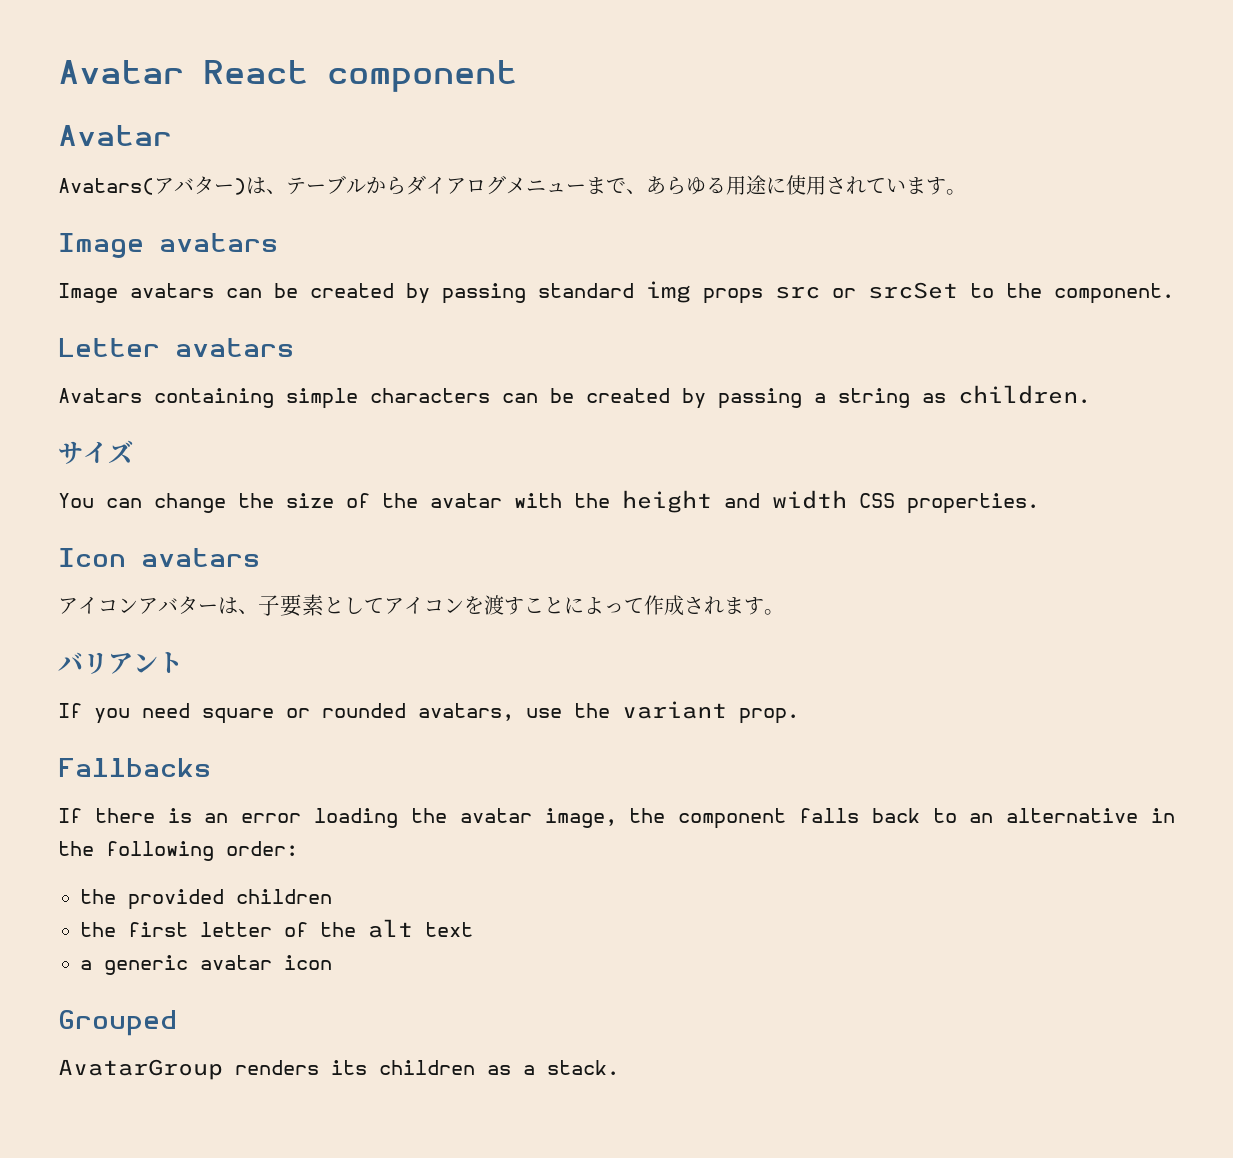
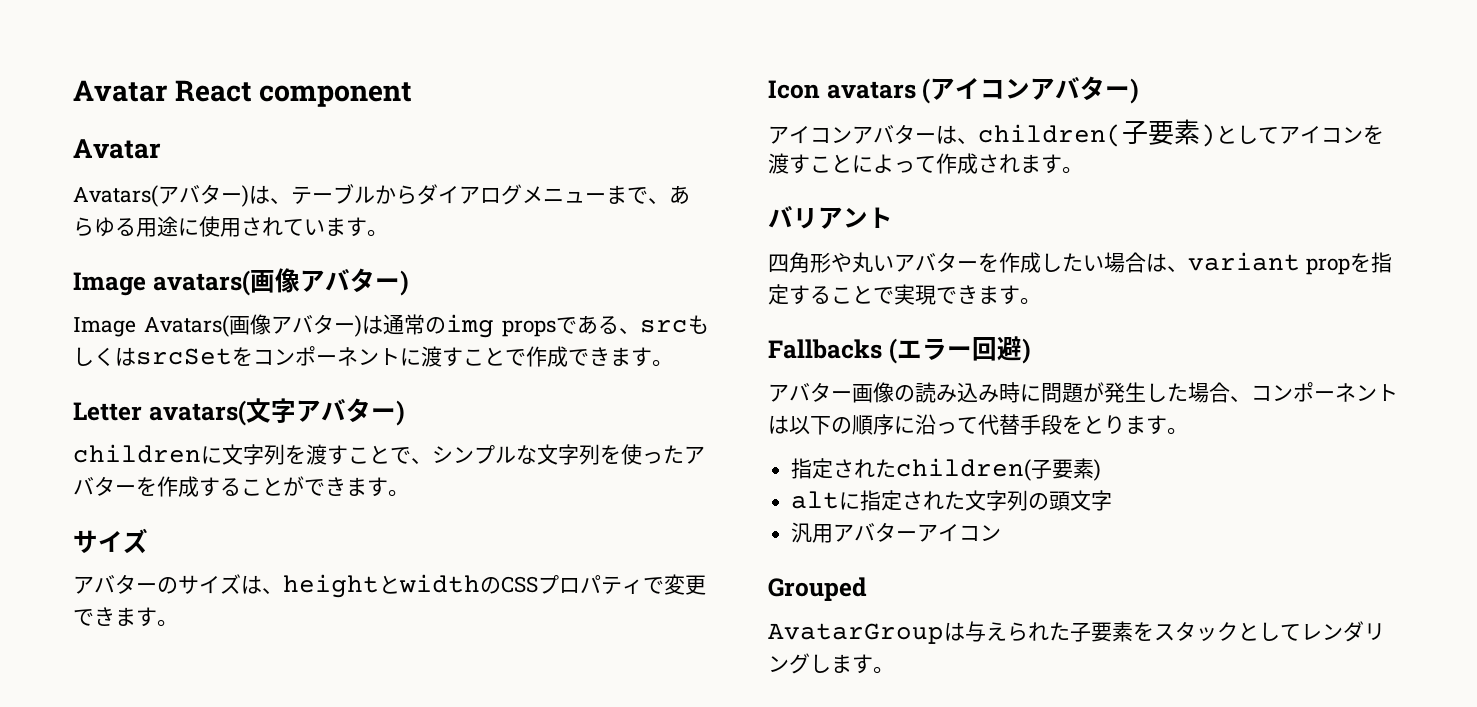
  Avatars(アバター)は、テーブルからダイアログメニューまで、あらゆる用途に使用されています。
- Image avatars
- Image avatars can be created by passing standard img props src or srcSet to the component.
- Letter avatars
- Avatars containing simple characters can be created by passing a string as children.
+ Image avatars(画像アバター)
+ Image Avatars(画像アバター)は通常のimg propsである、srcもしくはsrcSetをコンポーネントに渡すことで作成できます。
+ Letter avatars(文字アバター)
+ childrenに文字列を渡すことで、シンプルな文字列を使ったアバターを作成することができます。
  サイズ
- You can change the size of the avatar with the height and width CSS properties.
- Icon avatars
+ アバターのサイズは、heightとwidthのCSSプロパティで変更できます。
+ Icon avatars (アイコンアバター)
- アイコンアバターは、子要素としてアイコンを渡すことによって作成されます。
+ アイコンアバターは、children(子要素)としてアイコンを渡すことによって作成されます。
- If you need square or rounded avatars, use the variant prop.
- Fallbacks
- If there is an error loading the avatar image, the component falls back to an alternative in the following order:
- the provided children
- the first letter of the alt text
- a generic avatar icon
+ 四角形や丸いアバターを作成したい場合は、variant propを指定することで実現できます。
+ Fallbacks (エラー回避)
+ アバター画像の読み込み時に問題が発生した場合、コンポーネントは以下の順序に沿って代替手段をとります。
+ 指定されたchildren(子要素)
+ altに指定された文字列の頭文字
+ 汎用アバターアイコン
  Grouped
- AvatarGroup renders its children as a stack.
+ AvatarGroupは与えられた子要素をスタックとしてレンダリングします。

